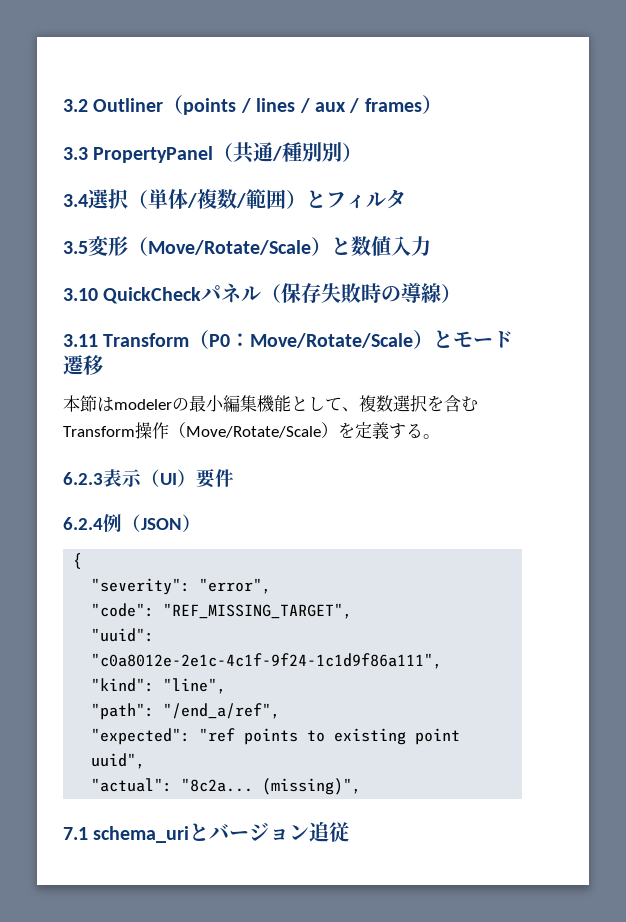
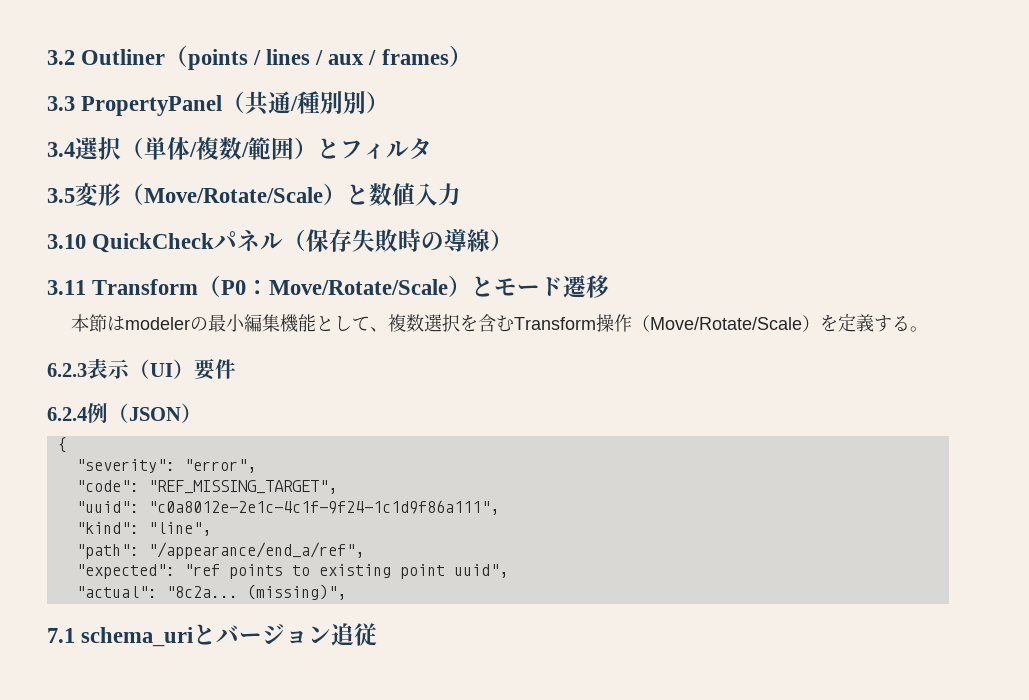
- "path": "/end_a/ref",
+ "path": "/appearance/end_a/ref",

